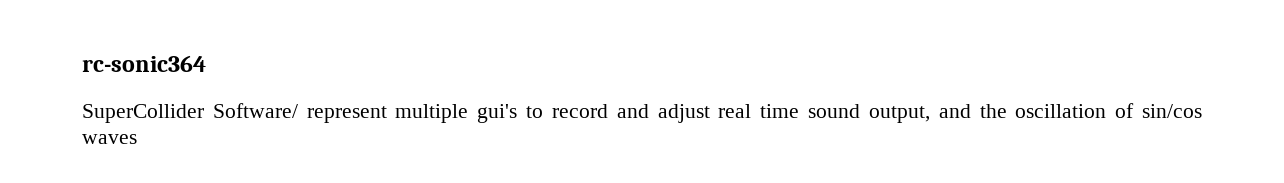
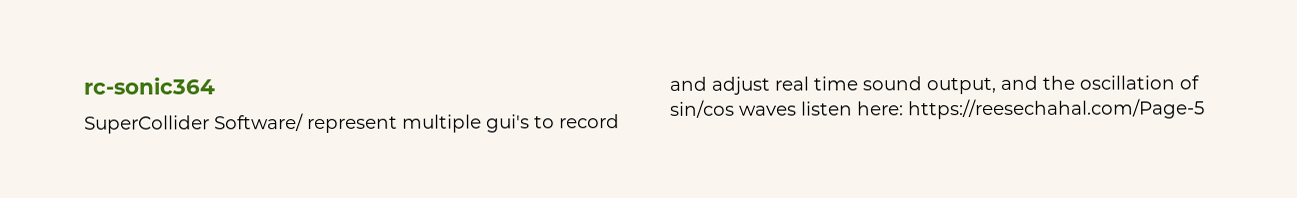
- SuperCollider Software/ represent multiple gui's to record and adjust real time sound output, and the oscillation of sin/cos waves
+ SuperCollider Software/ represent multiple gui's to record and adjust real time sound output, and the oscillation of sin/cos waves listen here: https://reesechahal.com/Page-5

